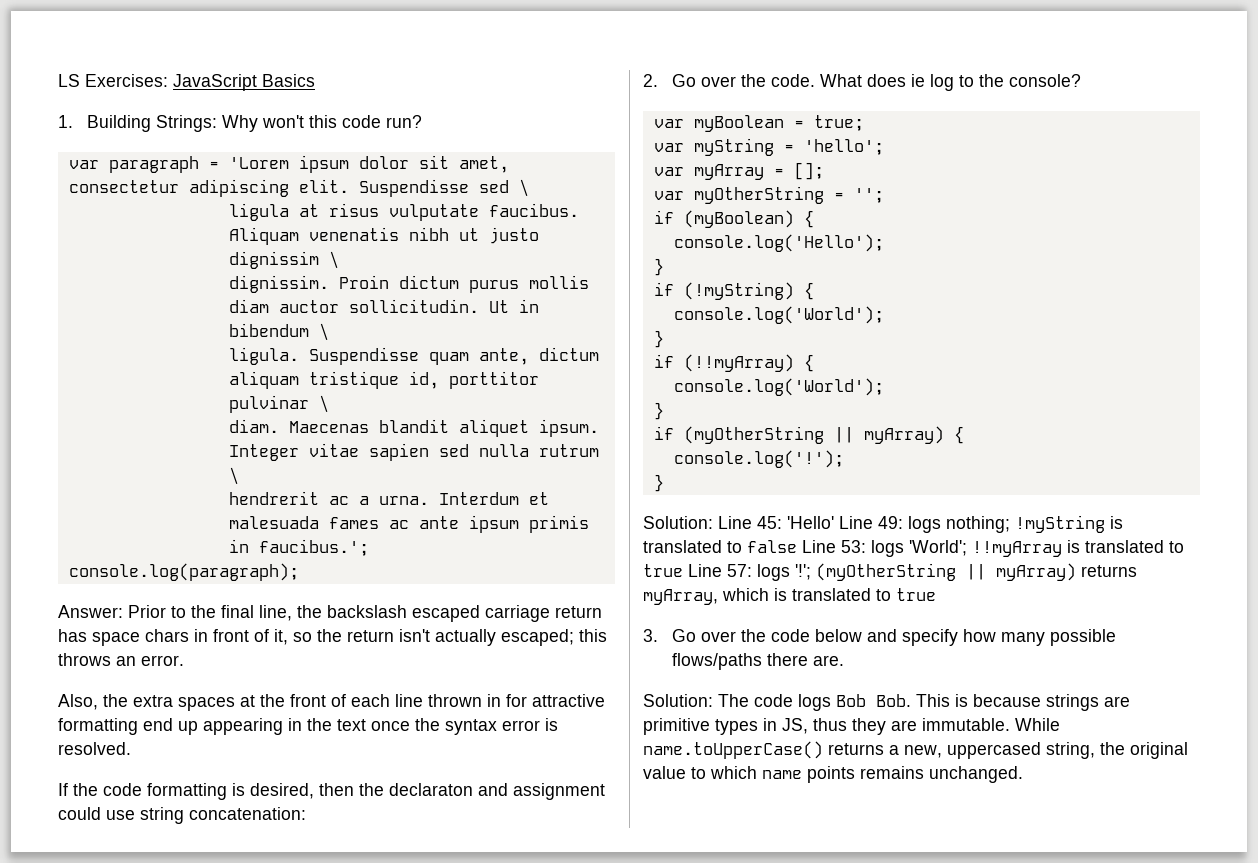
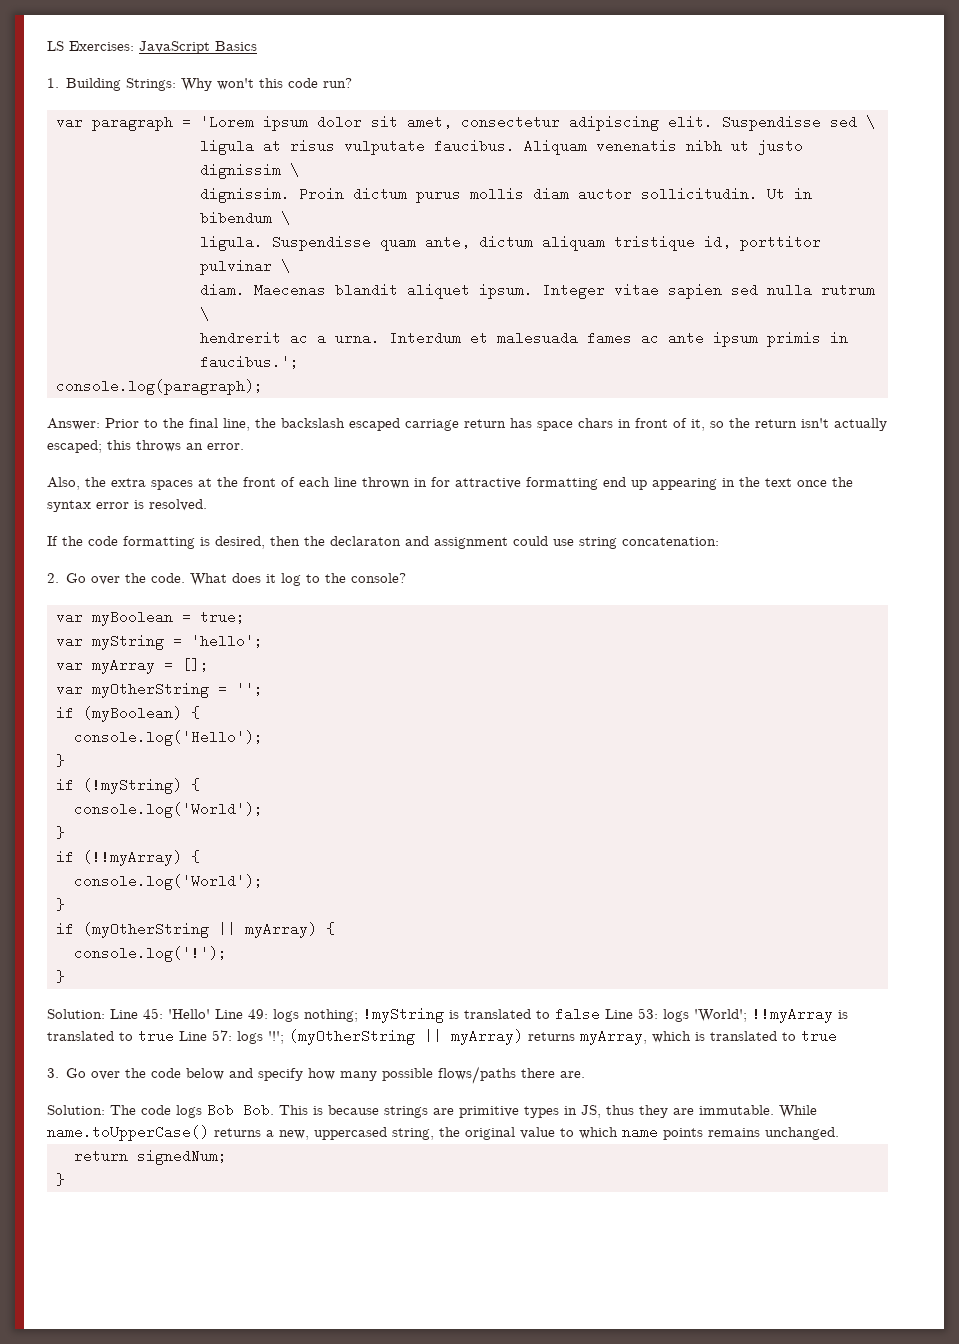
- What does ie log to the console?
+ What does it log to the console?
+ return signedNum;
+ }

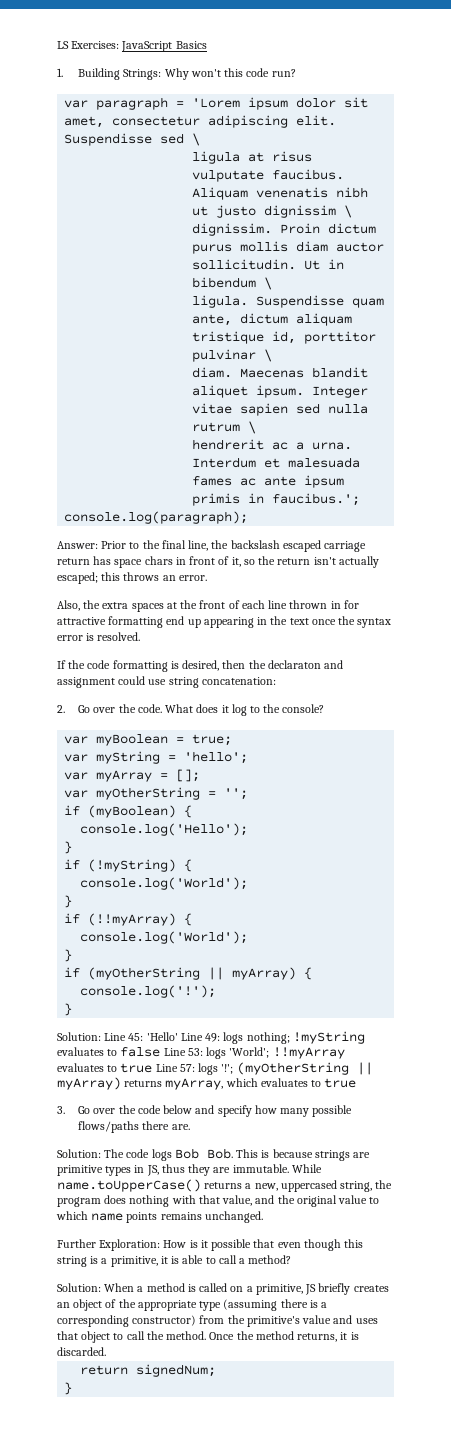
- Solution: Line 45: 'Hello' Line 49: logs nothing; !myString is translated to false Line 53: logs 'World'; !!myArray is translated to true Line 57: logs '!'; (myOtherString || myArray) returns myArray, which is translated to true
+ Solution: Line 45: 'Hello' Line 49: logs nothing; !myString evaluates to false Line 53: logs 'World'; !!myArray evaluates to true Line 57: logs '!'; (myOtherString || myArray) returns myArray, which evaluates to true
- While name.toUpperCase() returns a new, uppercased string, the original value to which name points remains unchanged.
+ While name.toUpperCase() returns a new, uppercased string, the program does nothing with that value, and the original value to which name points remains unchanged.
+ Further Exploration: How is it possible that even though this string is a primitive, it is able to call a method?
+ Solution: When a method is called on a primitive, JS briefly creates an object of the appropriate type (assuming there is a corresponding constructor) from the primitive's value and uses that object to call the method. Once the method returns, it is discarded.

